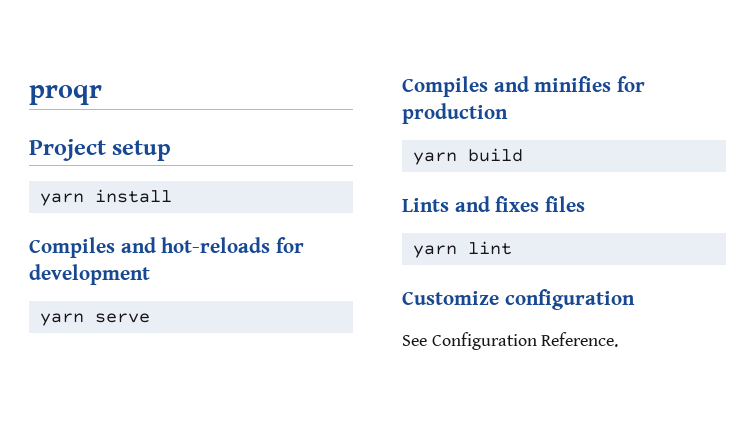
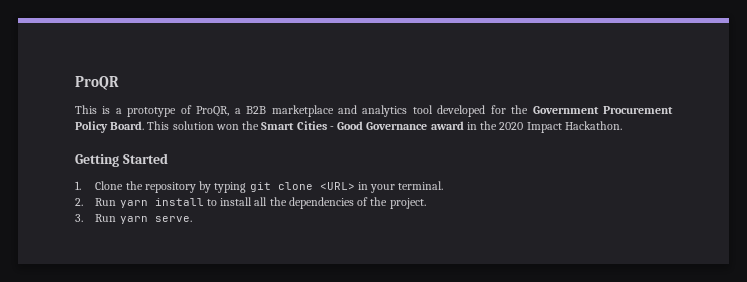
- proqr
- Project setup
- yarn install
- Compiles and hot-reloads for development
- yarn serve
- Compiles and minifies for production
- yarn build
- Lints and fixes files
- yarn lint
- Customize configuration
- See Configuration Reference.
+ ProQR
+ This is a prototype of ProQR, a B2B marketplace and analytics tool developed for the Government Procurement Policy Board. This solution won the Smart Cities - Good Governance award in the 2020 Impact Hackathon.
+ Getting Started
+ 1. Clone the repository by typing git clone <URL> in your terminal.
+ 2. Run yarn install to install all the dependencies of the project.
+ 3. Run yarn serve.

